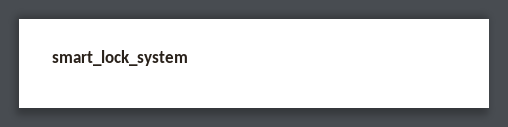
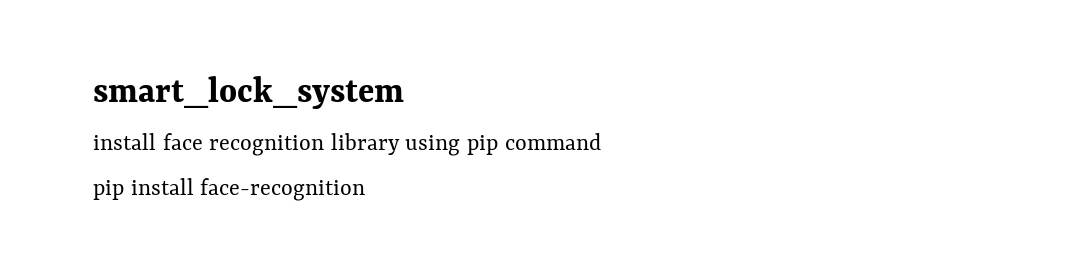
+ install face recognition library using pip command
+ pip install face-recognition

